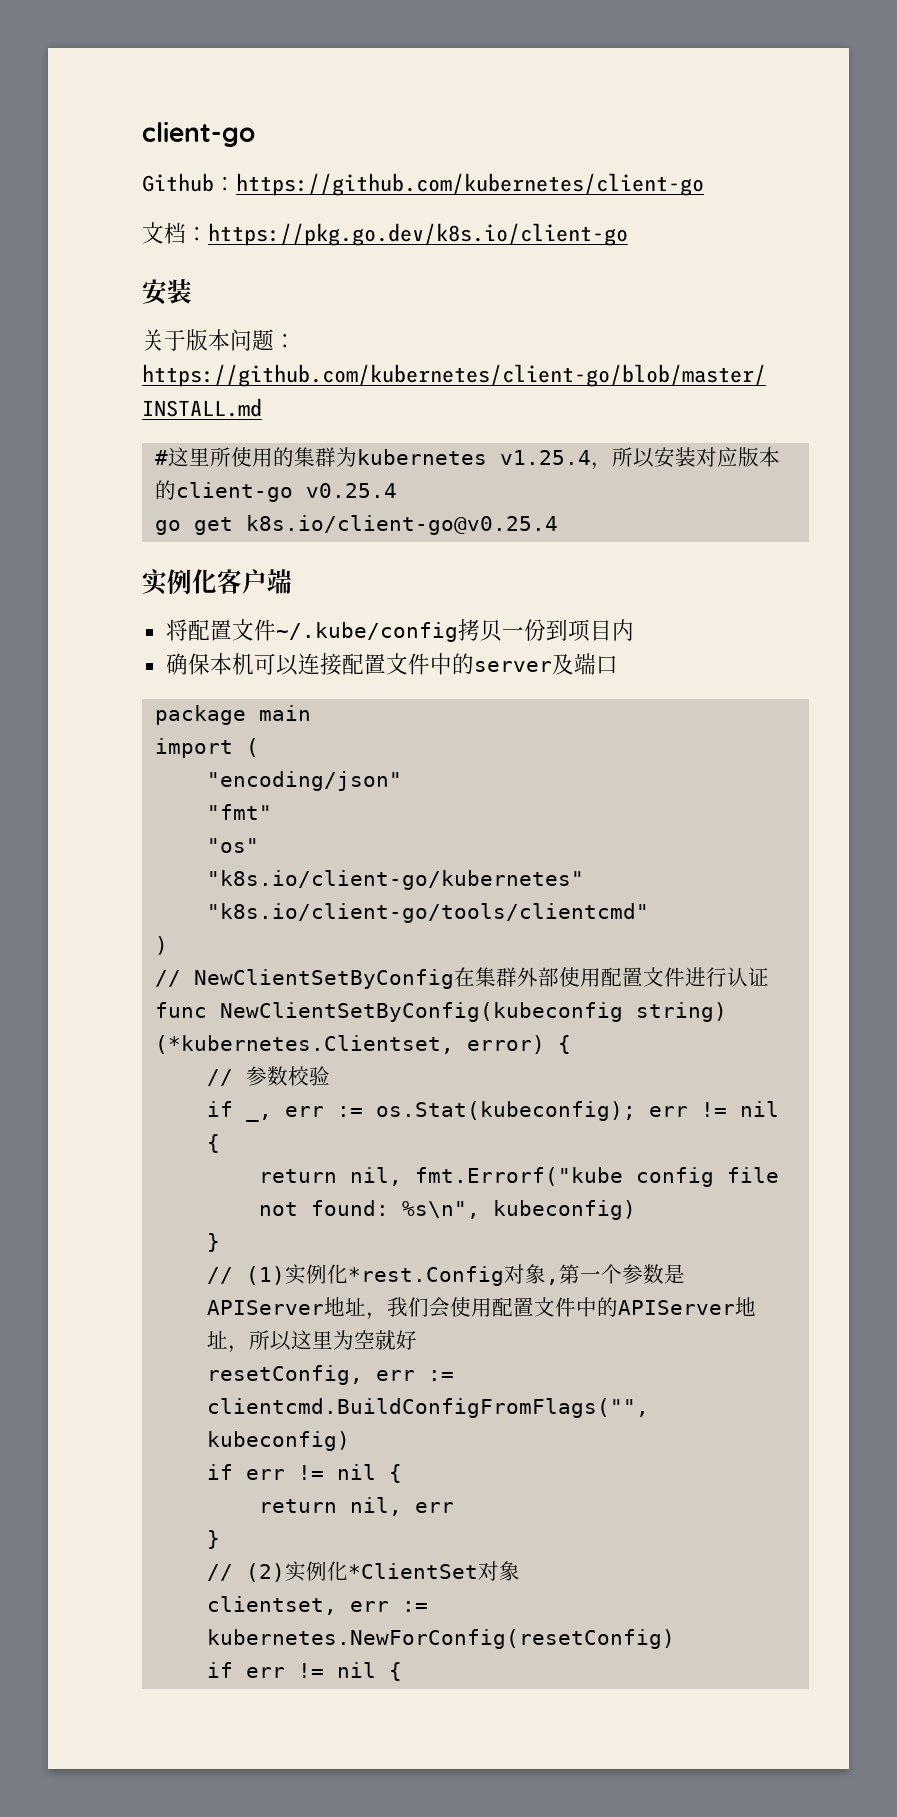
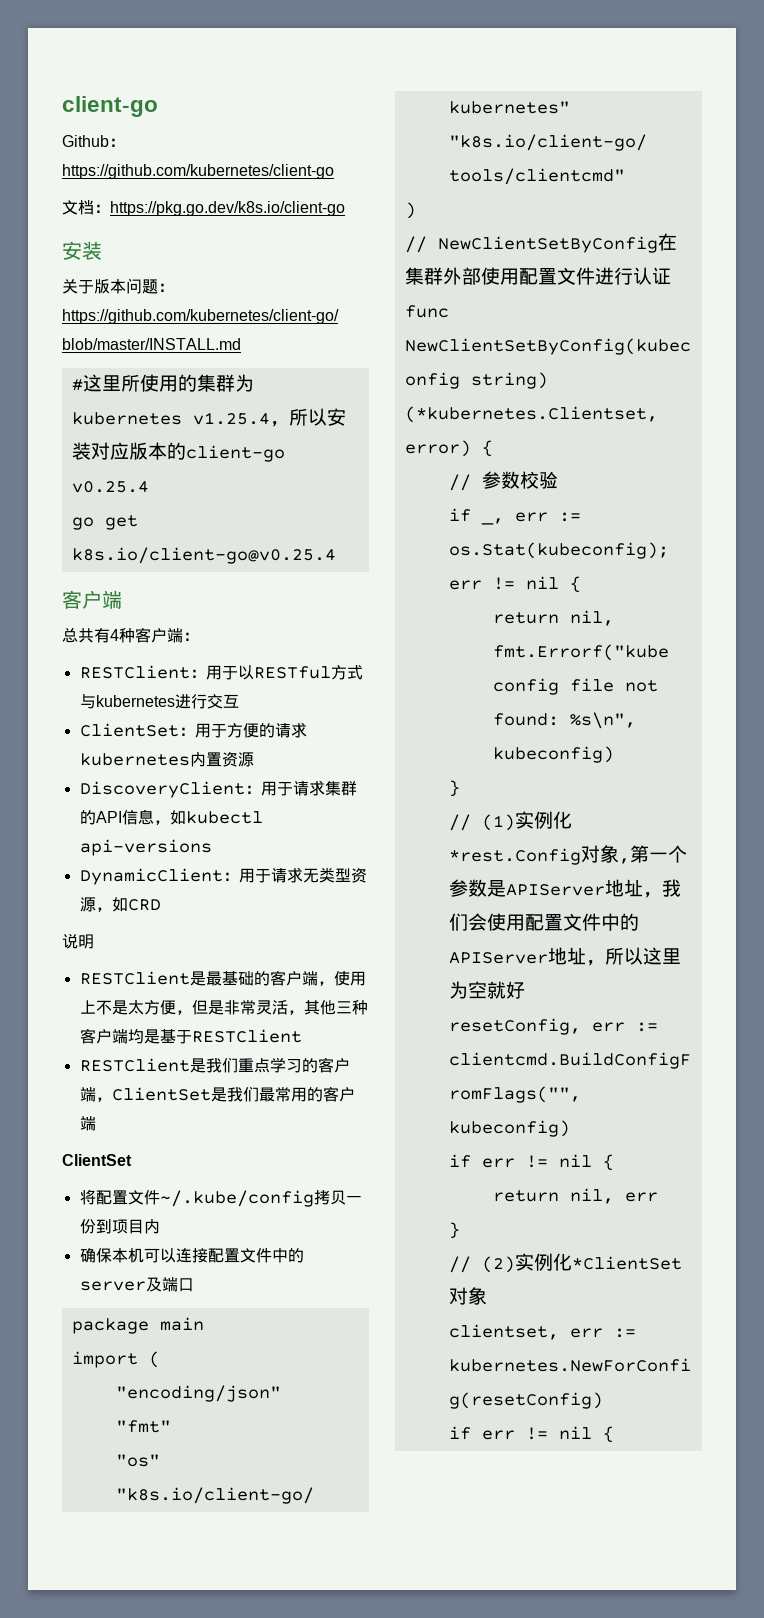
  go get k8s.io/client-go@v0.25.4
- 实例化客户端
+ 客户端
+ 总共有4种客户端：
+ RESTClient：用于以RESTful方式与kubernetes进行交互
+ ClientSet：用于方便的请求kubernetes内置资源
+ DiscoveryClient：用于请求集群的API信息，如kubectl api-versions
+ DynamicClient：用于请求无类型资源，如CRD
+ 说明
+ RESTClient是最基础的客户端，使用上不是太方便，但是非常灵活，其他三种客户端均是基于RESTClient
+ RESTClient是我们重点学习的客户端，ClientSet是我们最常用的客户端
+ ClientSet

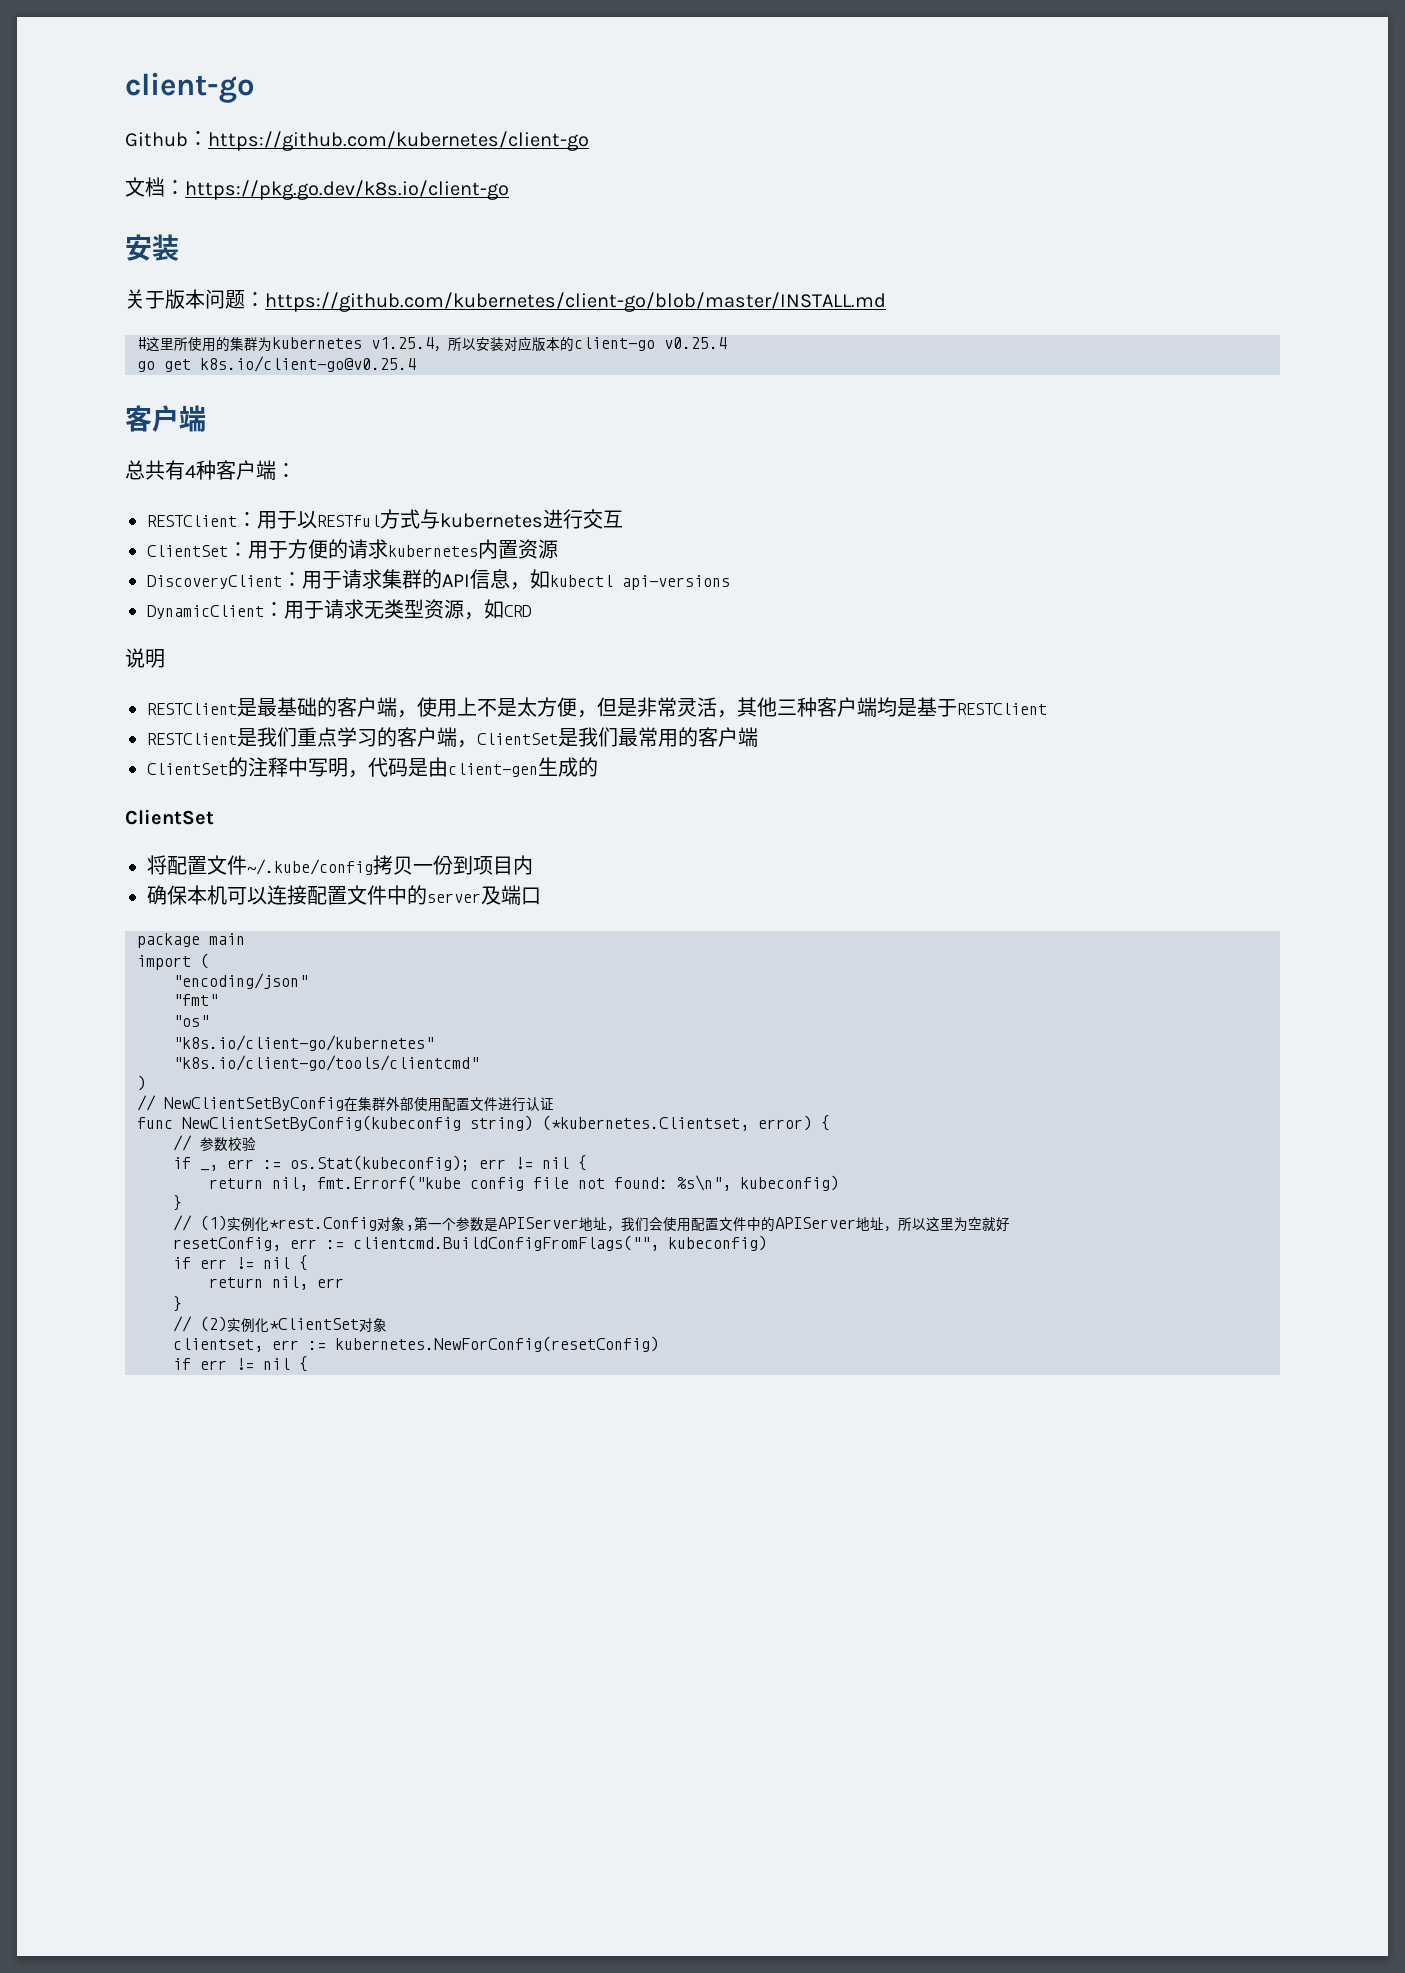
+ ClientSet的注释中写明，代码是由client-gen生成的

